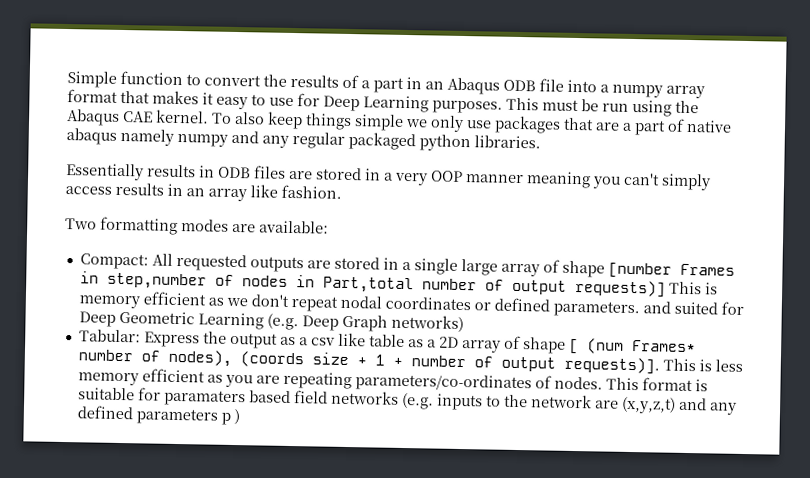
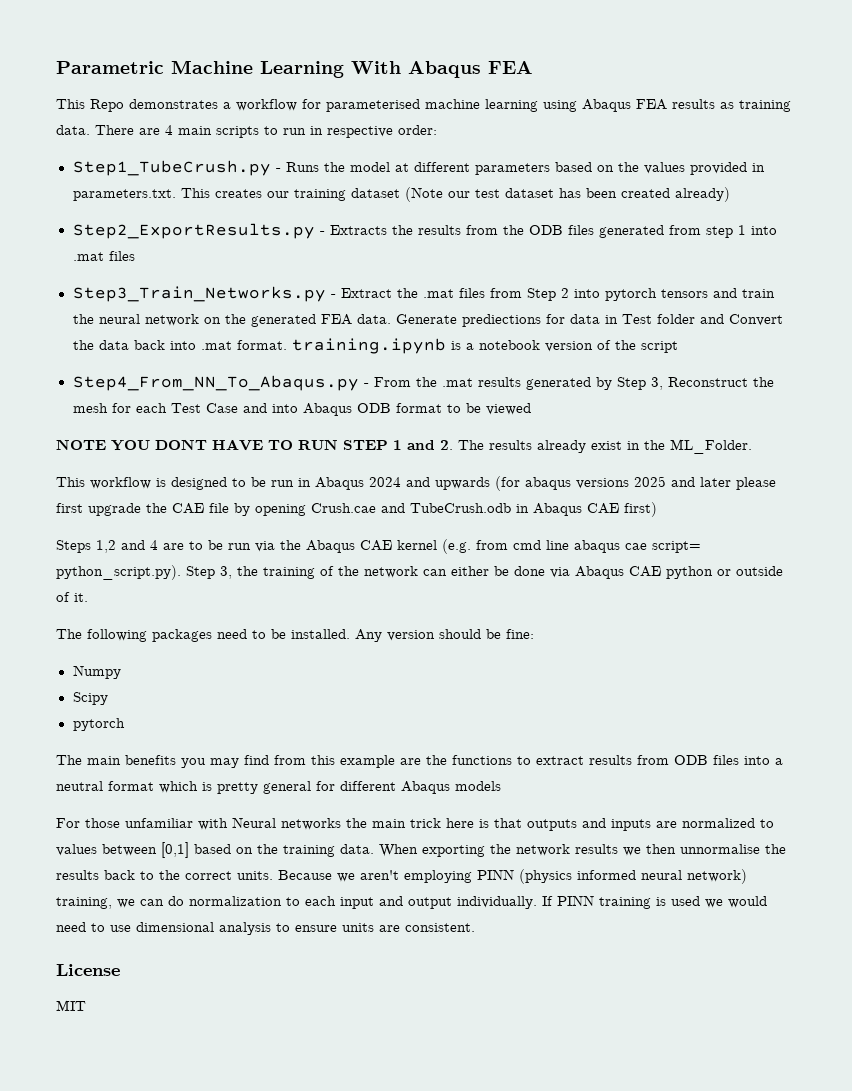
- Simple function to convert the results of a part in an Abaqus ODB file into a numpy array format that makes it easy to use for Deep Learning purposes. This must be run using the Abaqus CAE kernel. To also keep things simple we only use packages that are a part of native abaqus namely numpy and any regular packaged python libraries.
- Essentially results in ODB files are stored in a very OOP manner meaning you can't simply access results in an array like fashion.
- Two formatting modes are available:
- Compact: All requested outputs are stored in a single large array of shape [number Frames in step,number of nodes in Part,total number of output requests)] This is memory efficient as we don't repeat nodal coordinates or defined parameters. and suited for Deep Geometric Learning (e.g. Deep Graph networks)
- Tabular: Express the output as a csv like table as a 2D array of shape [ (num Frames* number of nodes), (coords size + 1 + number of output requests)]. This is less memory efficient as you are repeating parameters/co-ordinates of nodes. This format is suitable for paramaters based field networks (e.g. inputs to the network are (x,y,z,t) and any defined parameters p )
+ Parametric Machine Learning With Abaqus FEA
+ This Repo demonstrates a workflow for parameterised machine learning using Abaqus FEA results as training data. There are 4 main scripts to run in respective order:
+ Step1_TubeCrush.py - Runs the model at different parameters based on the values provided in parameters.txt. This creates our training dataset (Note our test dataset has been created already)
+ Step2_ExportResults.py - Extracts the results from the ODB files generated from step 1 into .mat files
+ Step3_Train_Networks.py - Extract the .mat files from Step 2 into pytorch tensors and train the neural network on the generated FEA data. Generate prediections for data in Test folder and Convert the data back into .mat format. training.ipynb is a notebook version of the script
+ Step4_From_NN_To_Abaqus.py - From the .mat results generated by Step 3, Reconstruct the mesh for each Test Case and into Abaqus ODB format to be viewed
+ NOTE YOU DONT HAVE TO RUN STEP 1 and 2. The results already exist in the ML_Folder.
+ This workflow is designed to be run in Abaqus 2024 and upwards (for abaqus versions 2025 and later please first upgrade the CAE file by opening Crush.cae and TubeCrush.odb in Abaqus CAE first)
+ Steps 1,2 and 4 are to be run via the Abaqus CAE kernel (e.g. from cmd line abaqus cae script= python_script.py). Step 3, the training of the network can either be done via Abaqus CAE python or outside of it.
+ The following packages need to be installed. Any version should be fine:
+ Numpy
+ Scipy
+ pytorch
+ The main benefits you may find from this example are the functions to extract results from ODB files into a neutral format which is pretty general for different Abaqus models
+ For those unfamiliar with Neural networks the main trick here is that outputs and inputs are normalized to values between [0,1] based on the training data. When exporting the network results we then unnormalise the results back to the correct units. Because we aren't employing PINN (physics informed neural network) training, we can do normalization to each input and output individually. If PINN training is used we would need to use dimensional analysis to ensure units are consistent.
+ License
+ MIT

